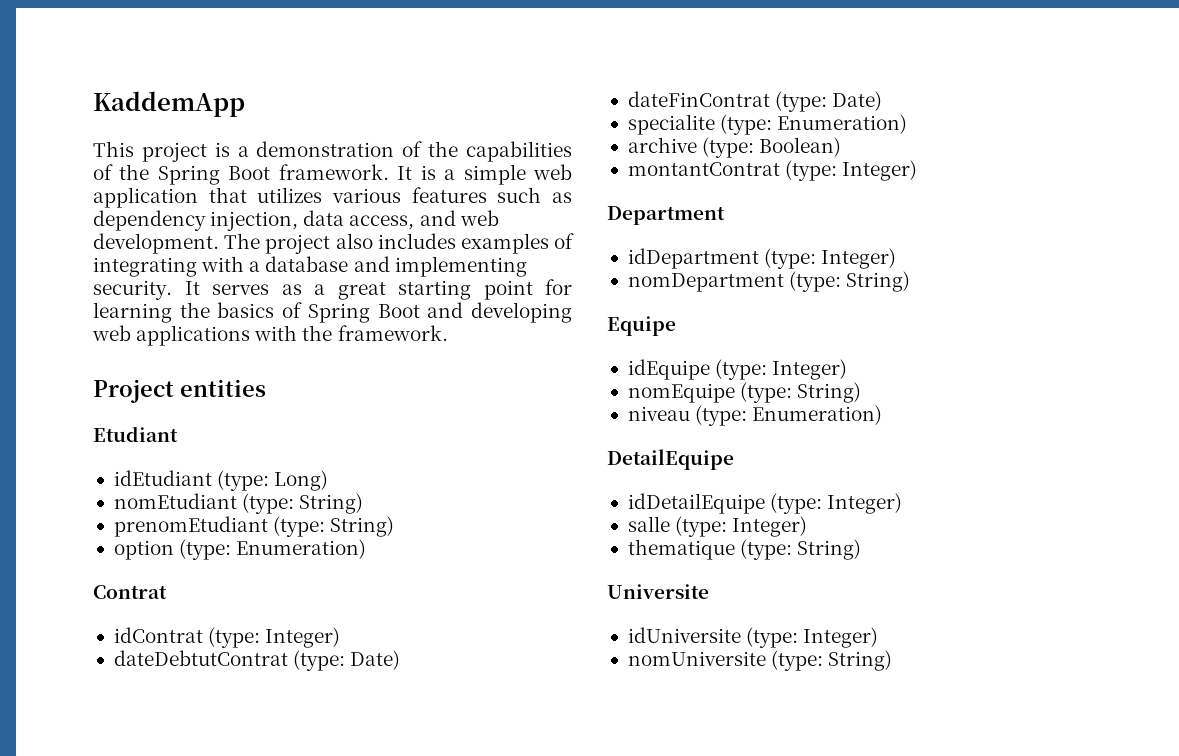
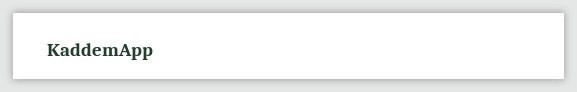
- This project is a demonstration of the capabilities of the Spring Boot framework. It is a simple web application that utilizes various features such as dependency injection, data access, and web development. The project also includes examples of integrating with a database and implementing security. It serves as a great starting point for learning the basics of Spring Boot and developing web applications with the framework.
- Project entities
- Etudiant
- idEtudiant (type: Long)
- nomEtudiant (type: String)
- prenomEtudiant (type: String)
- option (type: Enumeration)
- Contrat
- idContrat (type: Integer)
- dateDebtutContrat (type: Date)
- dateFinContrat (type: Date)
- specialite (type: Enumeration)
- archive (type: Boolean)
- montantContrat (type: Integer)
- Department
- idDepartment (type: Integer)
- nomDepartment (type: String)
- Equipe
- idEquipe (type: Integer)
- nomEquipe (type: String)
- niveau (type: Enumeration)
- DetailEquipe
- idDetailEquipe (type: Integer)
- salle (type: Integer)
- thematique (type: String)
- Universite
- idUniversite (type: Integer)
- nomUniversite (type: String)

